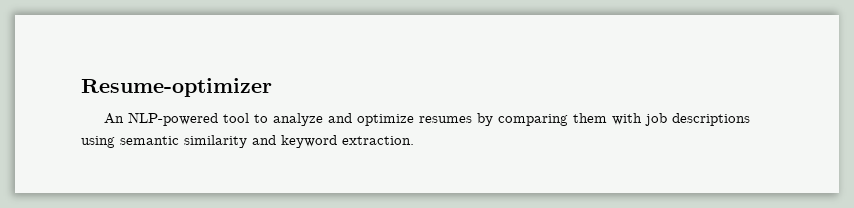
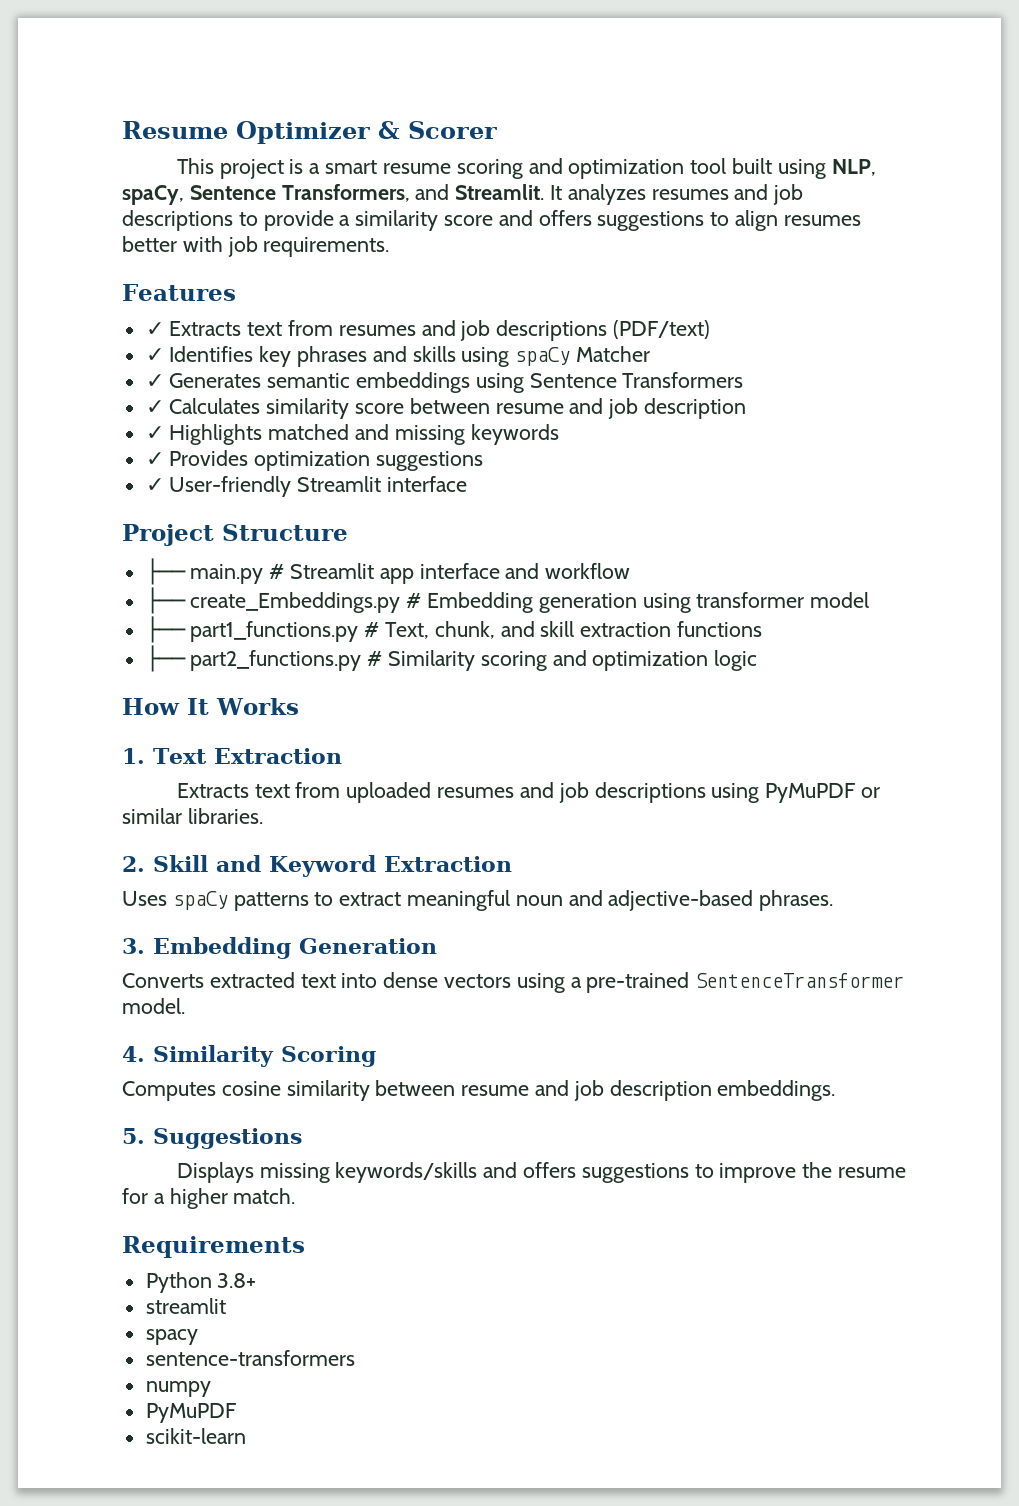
- Resume-optimizer
- An NLP-powered tool to analyze and optimize resumes by comparing them with job descriptions using semantic similarity and keyword extraction.
+ Resume Optimizer & Scorer
+ This project is a smart resume scoring and optimization tool built using NLP, spaCy, Sentence Transformers, and Streamlit. It analyzes resumes and job descriptions to provide a similarity score and offers suggestions to align resumes better with job requirements.
+ Features
+ ✓ Extracts text from resumes and job descriptions (PDF/text)
+ ✓ Identifies key phrases and skills using spaCy Matcher
+ ✓ Generates semantic embeddings using Sentence Transformers
+ ✓ Calculates similarity score between resume and job description
+ ✓ Highlights matched and missing keywords
+ ✓ Provides optimization suggestions
+ ✓ User-friendly Streamlit interface
+ Project Structure
+ ├── main.py # Streamlit app interface and workflow
+ ├── create_Embeddings.py # Embedding generation using transformer model
+ ├── part1_functions.py # Text, chunk, and skill extraction functions
+ ├── part2_functions.py # Similarity scoring and optimization logic
+ How It Works
+ 1. Text Extraction
+ Extracts text from uploaded resumes and job descriptions using PyMuPDF or similar libraries.
+ 2. Skill and Keyword Extraction
+ Uses spaCy patterns to extract meaningful noun and adjective-based phrases.
+ 3. Embedding Generation
+ Converts extracted text into dense vectors using a pre-trained SentenceTransformer model.
+ 4. Similarity Scoring
+ Computes cosine similarity between resume and job description embeddings.
+ 5. Suggestions
+ Displays missing keywords/skills and offers suggestions to improve the resume for a higher match.
+ Requirements
+ Python 3.8+
+ streamlit
+ spacy
+ sentence-transformers
+ numpy
+ PyMuPDF
+ scikit-learn

